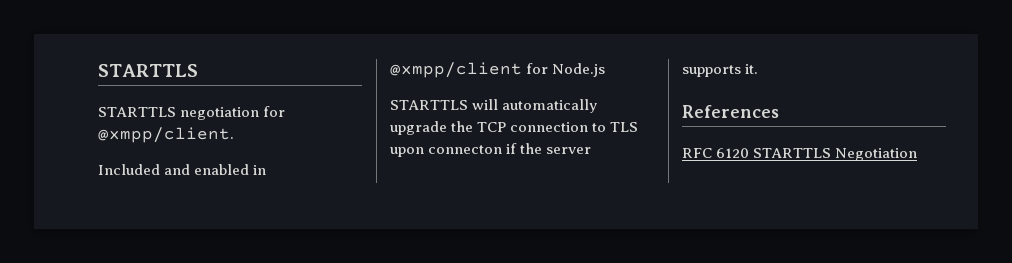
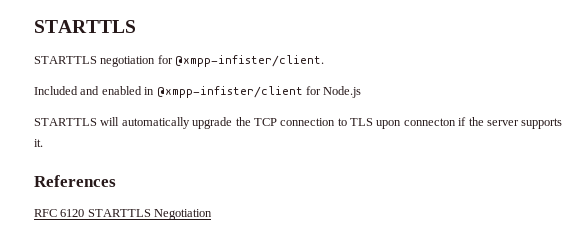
- STARTTLS negotiation for @xmpp/client.
+ STARTTLS negotiation for @xmpp-infister/client.
- Included and enabled in @xmpp/client for Node.js
+ Included and enabled in @xmpp-infister/client for Node.js

